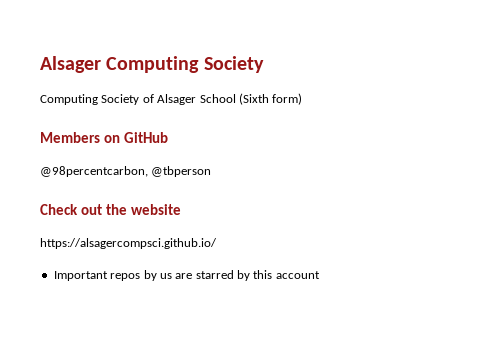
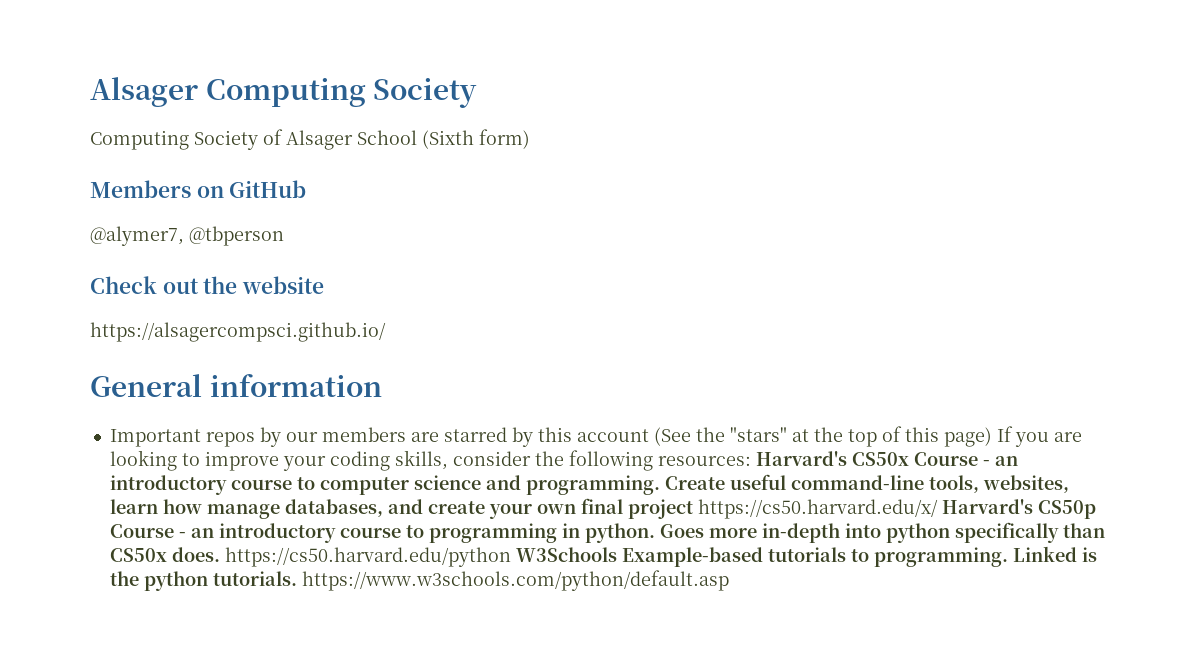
- @98percentcarbon, @tbperson
+ @alymer7, @tbperson
+ General information
- Important repos by us are starred by this account
+ Important repos by our members are starred by this account (See the "stars" at the top of this page) If you are looking to improve your coding skills, consider the following resources: Harvard's CS50x Course - an introductory course to computer science and programming. Create useful command-line tools, websites, learn how manage databases, and create your own final project https://cs50.harvard.edu/x/ Harvard's CS50p Course - an introductory course to programming in python. Goes more in-depth into python specifically than CS50x does. https://cs50.harvard.edu/python W3Schools Example-based tutorials to programming. Linked is the python tutorials. https://www.w3schools.com/python/default.asp

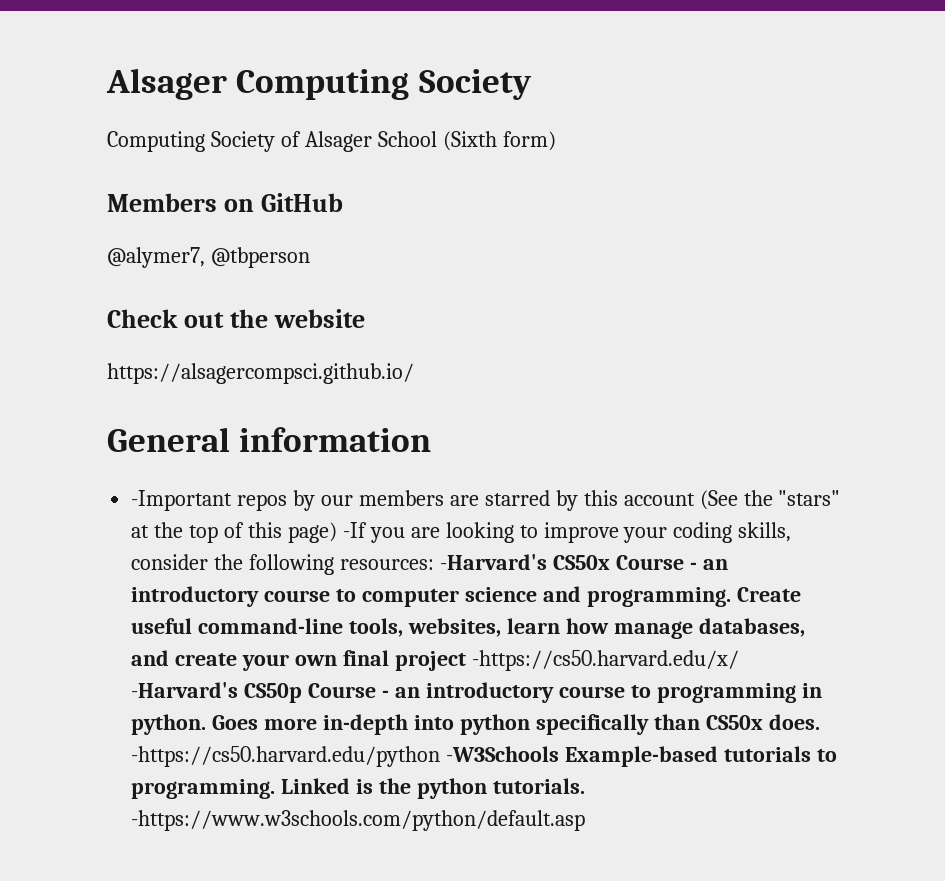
- Important repos by our members are starred by this account (See the "stars" at the top of this page) If you are looking to improve your coding skills, consider the following resources: Harvard's CS50x Course - an introductory course to computer science and programming.
+ -Important repos by our members are starred by this account (See the "stars" at the top of this page) -If you are looking to improve your coding skills, consider the following resources: -Harvard's CS50x Course - an introductory course to computer science and programming.
- Create useful command-line tools, websites, learn how manage databases, and create your own final project https://cs50.harvard.edu/x/ Harvard's CS50p Course - an introductory course to programming in python.
+ Create useful command-line tools, websites, learn how manage databases, and create your own final project -https://cs50.harvard.edu/x/ -Harvard's CS50p Course - an introductory course to programming in python.
- Goes more in-depth into python specifically than CS50x does. https://cs50.harvard.edu/python W3Schools Example-based tutorials to programming.
+ Goes more in-depth into python specifically than CS50x does. -https://cs50.harvard.edu/python -W3Schools Example-based tutorials to programming.
- Linked is the python tutorials. https://www.w3schools.com/python/default.asp
+ Linked is the python tutorials. -https://www.w3schools.com/python/default.asp

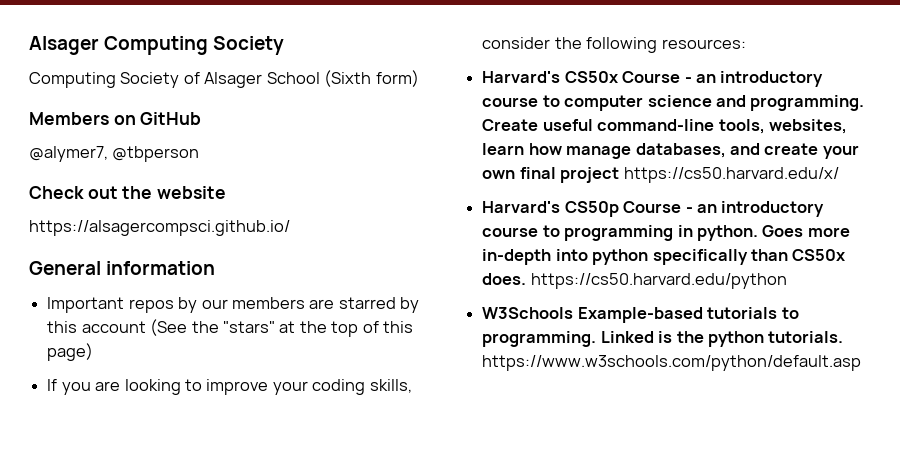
- -Important repos by our members are starred by this account (See the "stars" at the top of this page) -If you are looking to improve your coding skills, consider the following resources: -Harvard's CS50x Course - an introductory course to computer science and programming.
+ Important repos by our members are starred by this account (See the "stars" at the top of this page)
+ If you are looking to improve your coding skills, consider the following resources:
+ Harvard's CS50x Course - an introductory course to computer science and programming.
- Create useful command-line tools, websites, learn how manage databases, and create your own final project -https://cs50.harvard.edu/x/ -Harvard's CS50p Course - an introductory course to programming in python.
+ Create useful command-line tools, websites, learn how manage databases, and create your own final project https://cs50.harvard.edu/x/
+ Harvard's CS50p Course - an introductory course to programming in python.
- Goes more in-depth into python specifically than CS50x does. -https://cs50.harvard.edu/python -W3Schools Example-based tutorials to programming.
+ Goes more in-depth into python specifically than CS50x does. https://cs50.harvard.edu/python
+ W3Schools Example-based tutorials to programming.
- Linked is the python tutorials. -https://www.w3schools.com/python/default.asp
+ Linked is the python tutorials. https://www.w3schools.com/python/default.asp

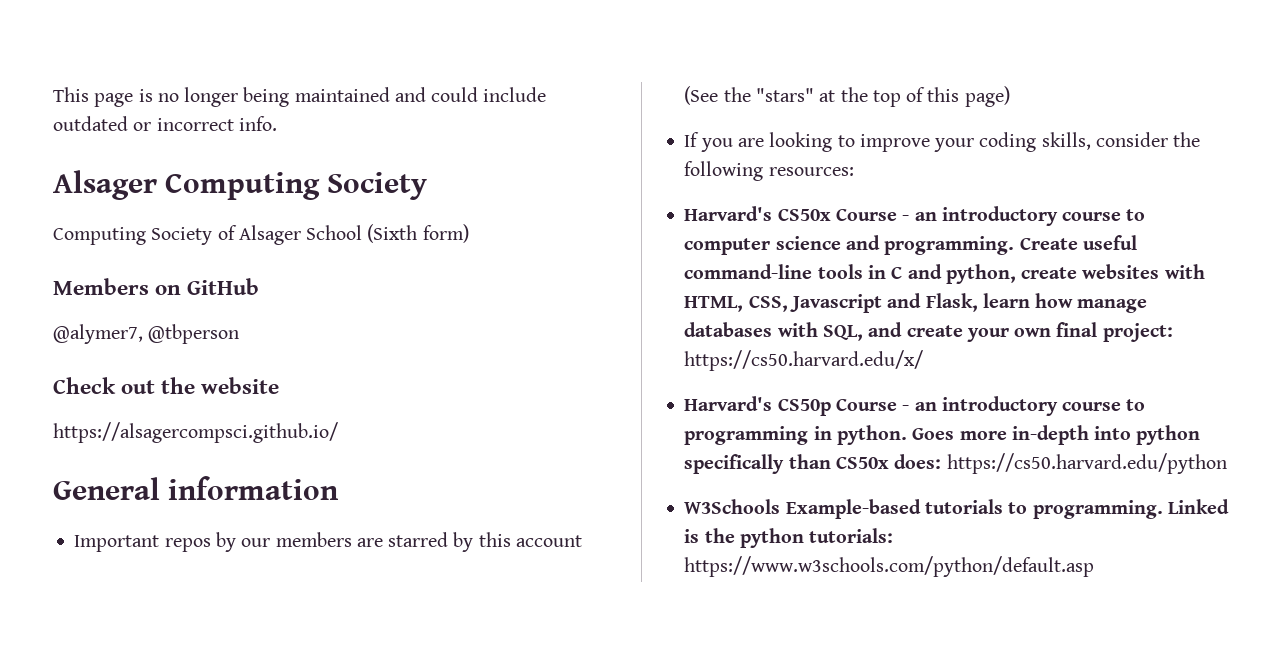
+ This page is no longer being maintained and could include outdated or incorrect info.
- Create useful command-line tools, websites, learn how manage databases, and create your own final project https://cs50.harvard.edu/x/
+ Create useful command-line tools in C and python, create websites with HTML, CSS, Javascript and Flask, learn how manage databases with SQL, and create your own final project: https://cs50.harvard.edu/x/
- Goes more in-depth into python specifically than CS50x does. https://cs50.harvard.edu/python
+ Goes more in-depth into python specifically than CS50x does: https://cs50.harvard.edu/python
- Linked is the python tutorials. https://www.w3schools.com/python/default.asp
+ Linked is the python tutorials: https://www.w3schools.com/python/default.asp

